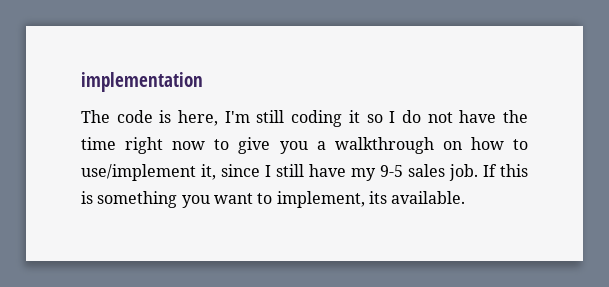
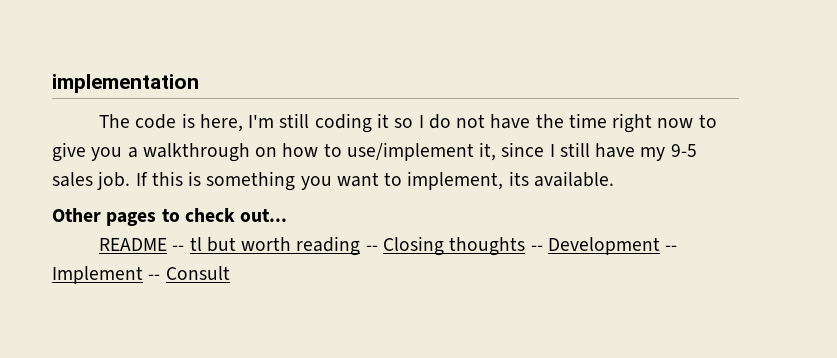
+ Other pages to check out...
+ README -- tl but worth reading -- Closing thoughts -- Development -- Implement -- Consult

